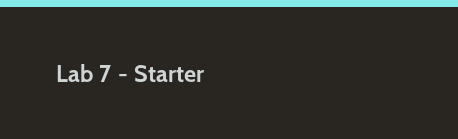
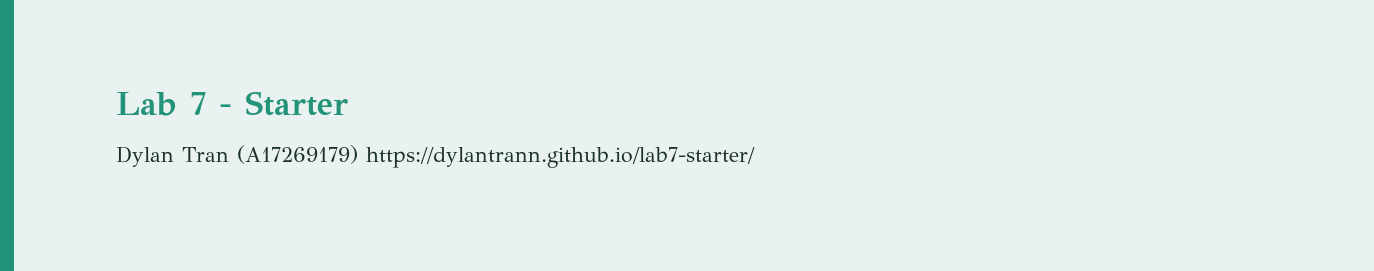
+ Dylan Tran (A17269179) https://dylantrann.github.io/lab7-starter/

